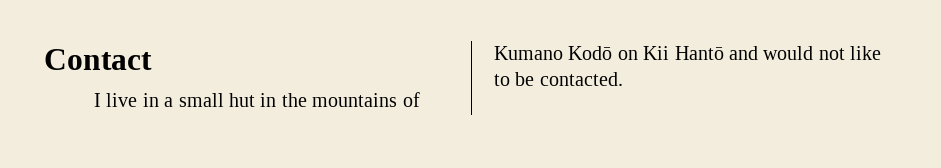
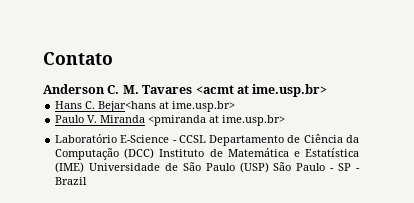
- Contact
- I live in a small hut in the mountains of Kumano Kodō on Kii Hantō and would not like to be contacted.
+ Contato
+ Anderson C. M. Tavares <acmt at ime.usp.br>
+ Hans C. Bejar<hans at ime.usp.br>
+ Paulo V. Miranda <pmiranda at ime.usp.br>
+ Laboratório E-Science - CCSL Departamento de Ciência da Computação (DCC) Instituto de Matemática e Estatística (IME) Universidade de São Paulo (USP) São Paulo - SP - Brazil

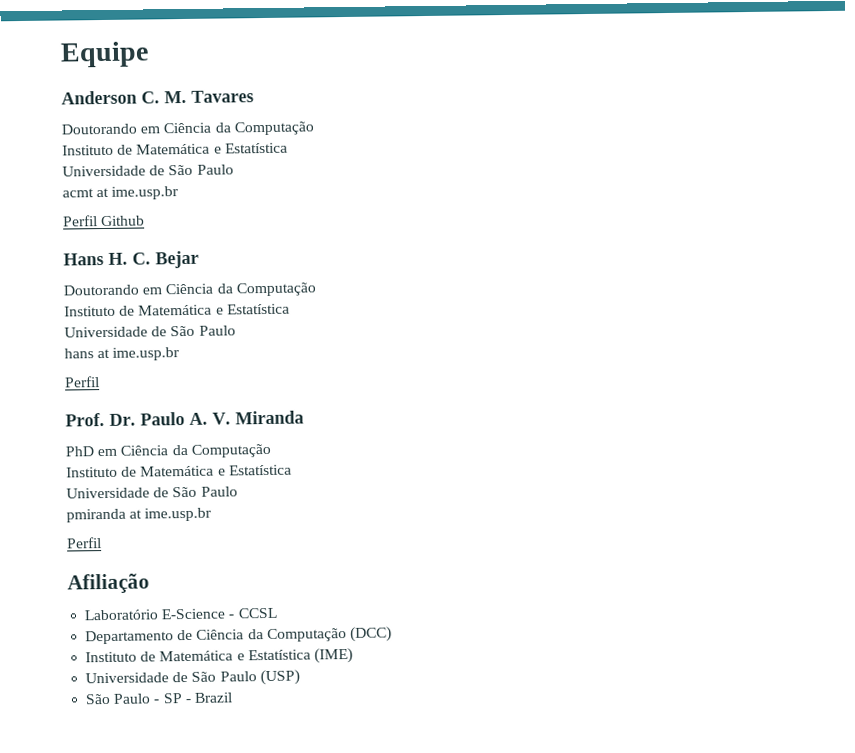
- Contato
+ Equipe
- Anderson C. M. Tavares <acmt at ime.usp.br>
- Hans C. Bejar<hans at ime.usp.br>
- Paulo V. Miranda <pmiranda at ime.usp.br>
+ Anderson C. M. Tavares
+ Doutorando em Ciência da Computação
+ Instituto de Matemática e Estatística
+ Universidade de São Paulo
+ acmt at ime.usp.br
+ Perfil Github
+ Hans H. C. Bejar
+ Doutorando em Ciência da Computação
+ Instituto de Matemática e Estatística
+ Universidade de São Paulo
+ hans at ime.usp.br
+ Perfil
+ Prof. Dr. Paulo A. V. Miranda
+ PhD em Ciência da Computação
+ Instituto de Matemática e Estatística
+ Universidade de São Paulo
+ pmiranda at ime.usp.br
+ Perfil
+ Afiliação
- Laboratório E-Science - CCSL Departamento de Ciência da Computação (DCC) Instituto de Matemática e Estatística (IME) Universidade de São Paulo (USP) São Paulo - SP - Brazil
+ Laboratório E-Science - CCSL
+ Departamento de Ciência da Computação (DCC)
+ Instituto de Matemática e Estatística (IME)
+ Universidade de São Paulo (USP)
+ São Paulo - SP - Brazil

